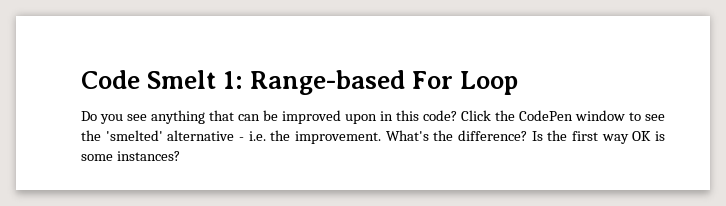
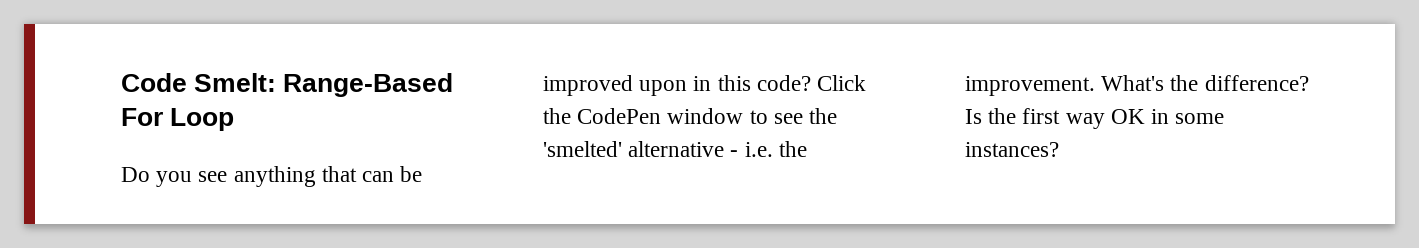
- Code Smelt 1: Range-based For Loop
+ Code Smelt: Range-Based For Loop
- Is the first way OK is some instances?
+ Is the first way OK in some instances?

